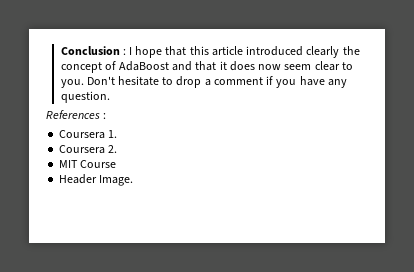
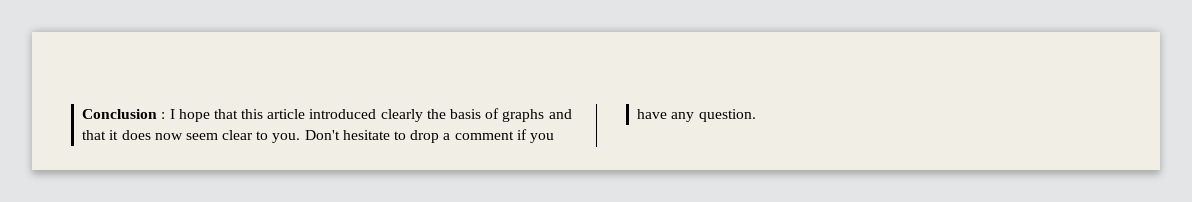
- Conclusion : I hope that this article introduced clearly the concept of AdaBoost and that it does now seem clear to you.
+ Conclusion : I hope that this article introduced clearly the basis of graphs and that it does now seem clear to you.
- References :
- Coursera 1.
- Coursera 2.
- MIT Course
- Header Image.

